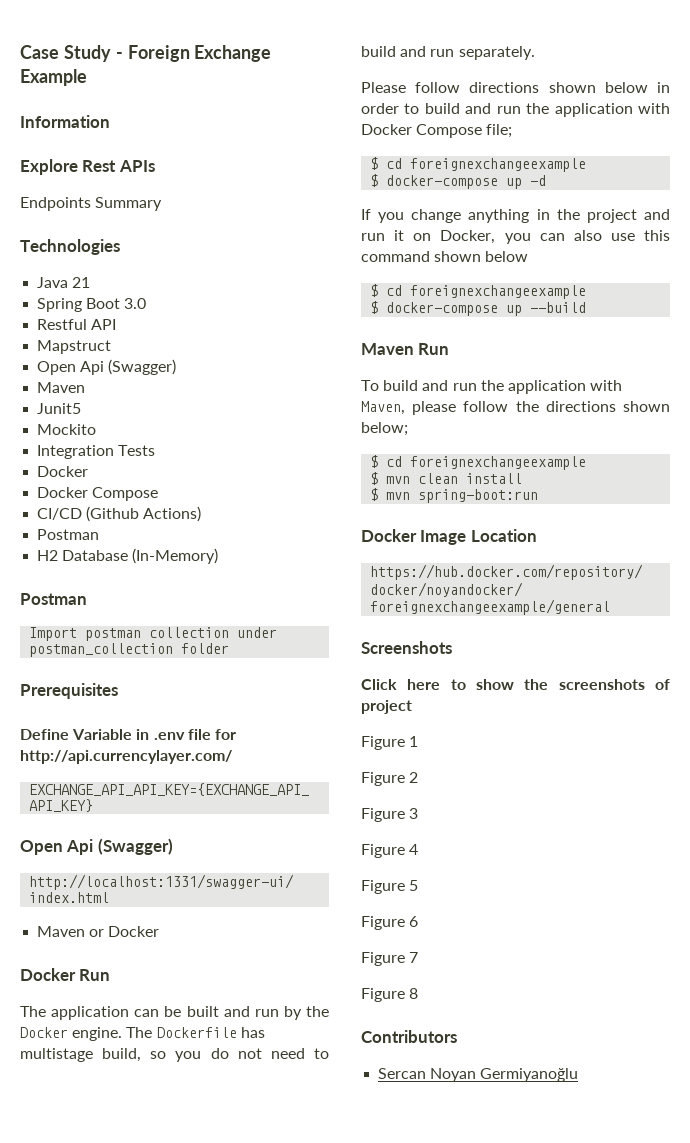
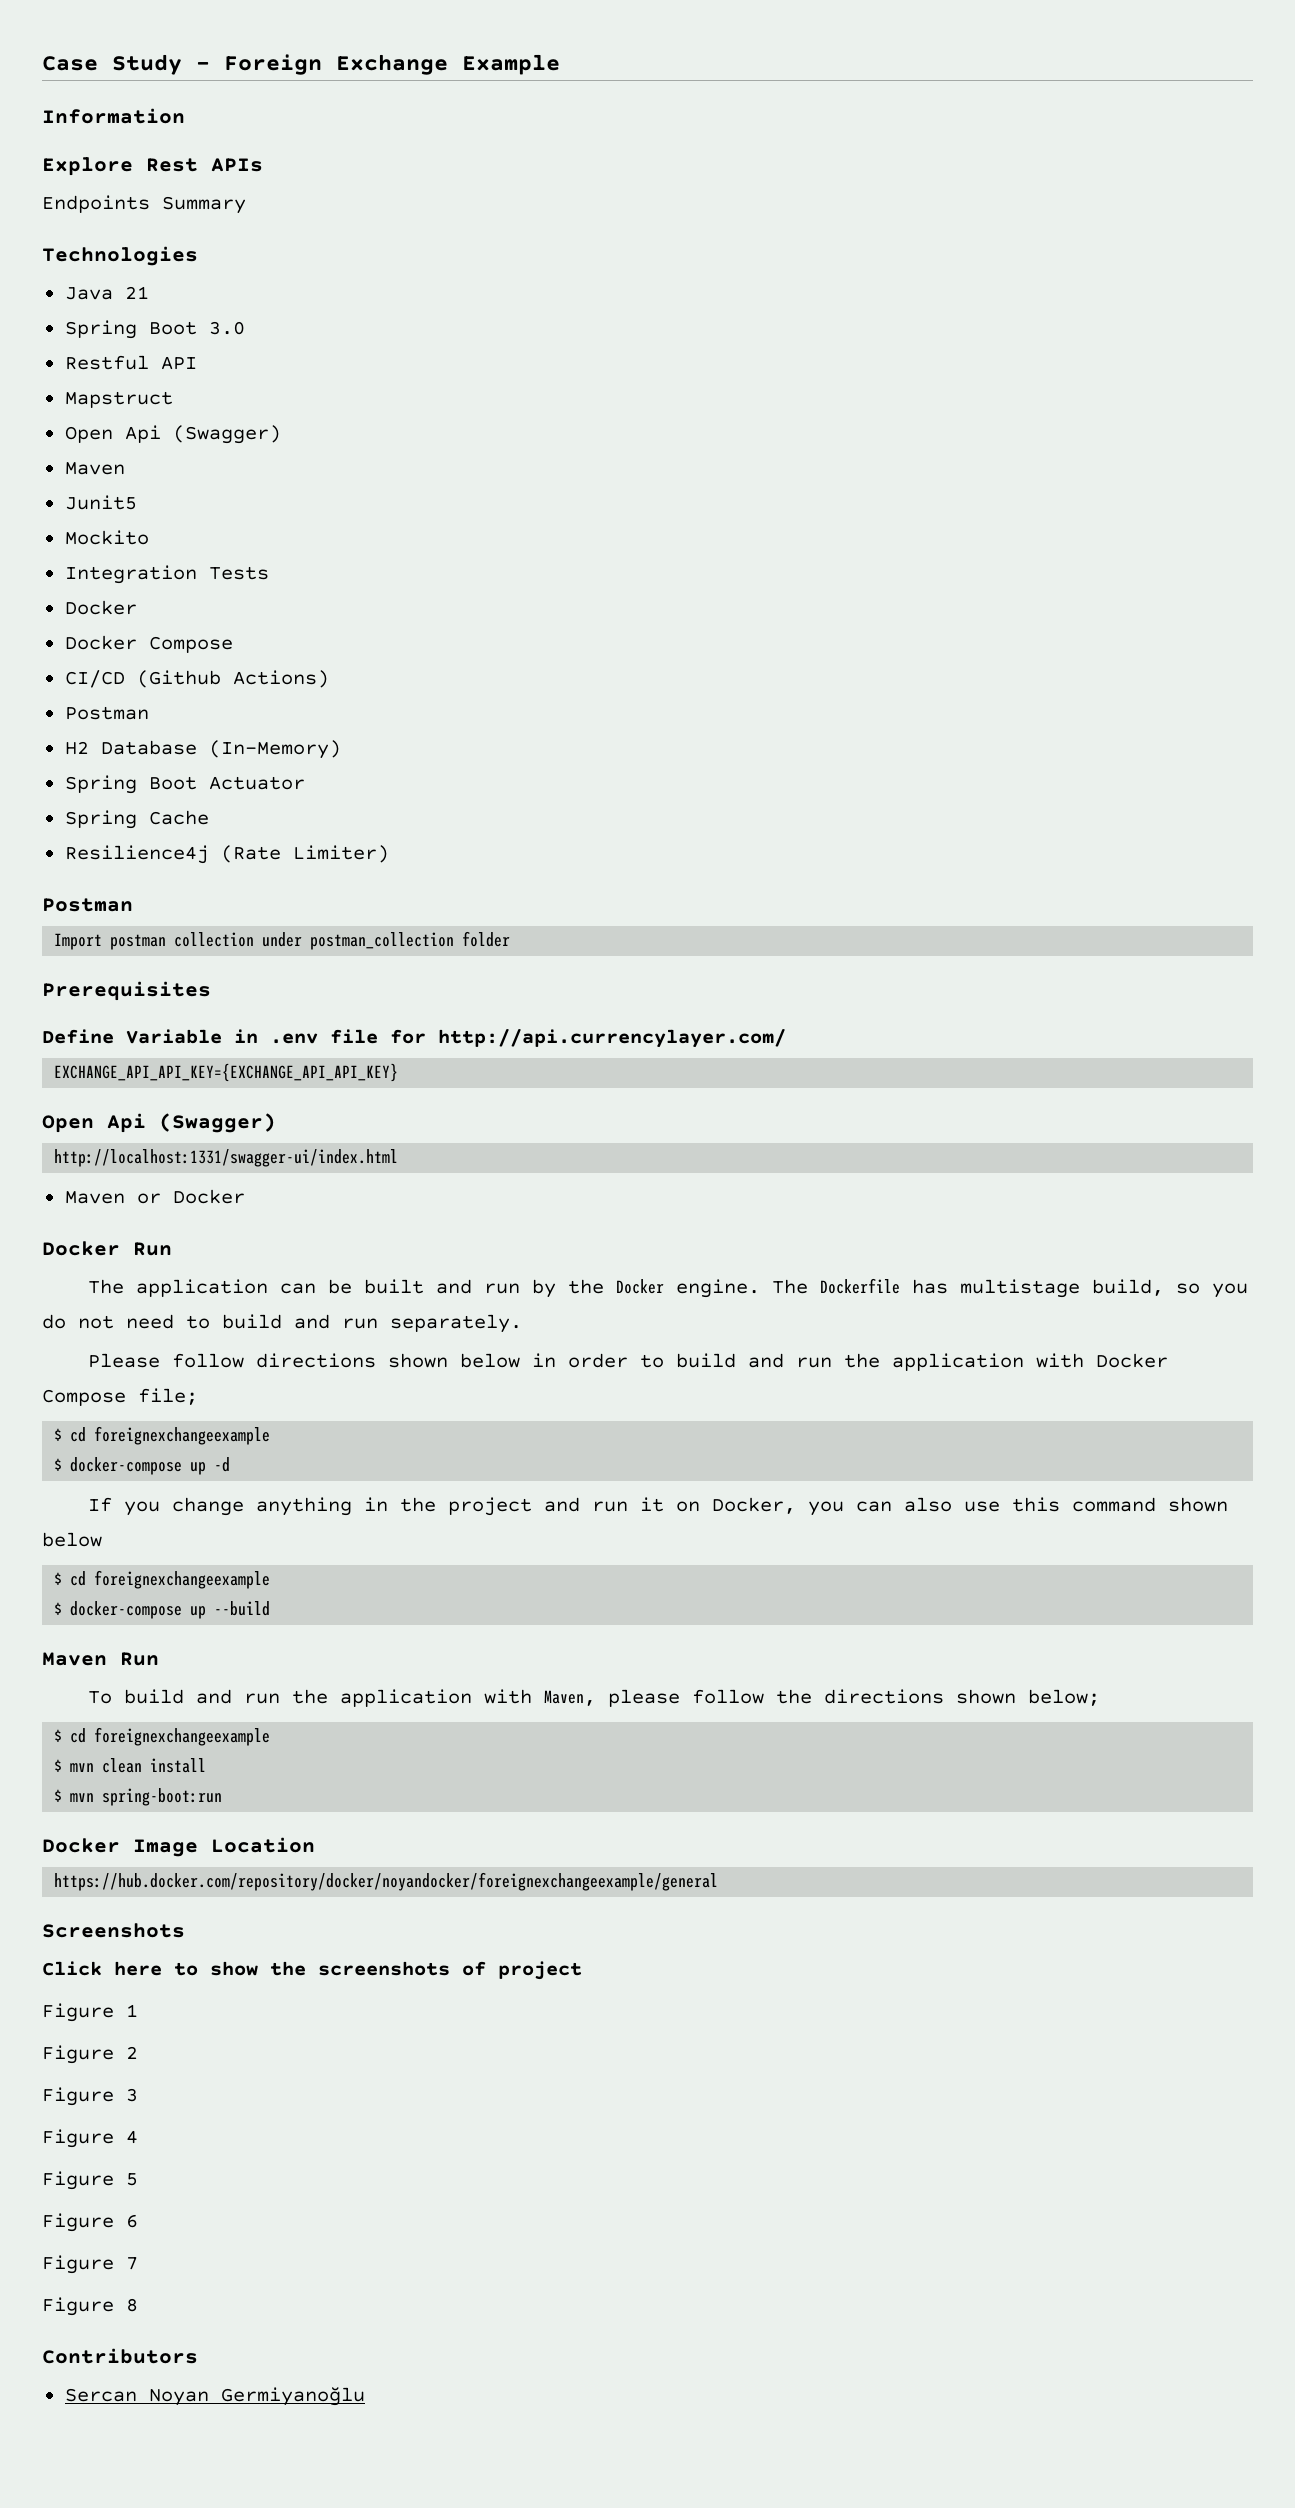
+ Spring Boot Actuator
+ Spring Cache
+ Resilience4j (Rate Limiter)

